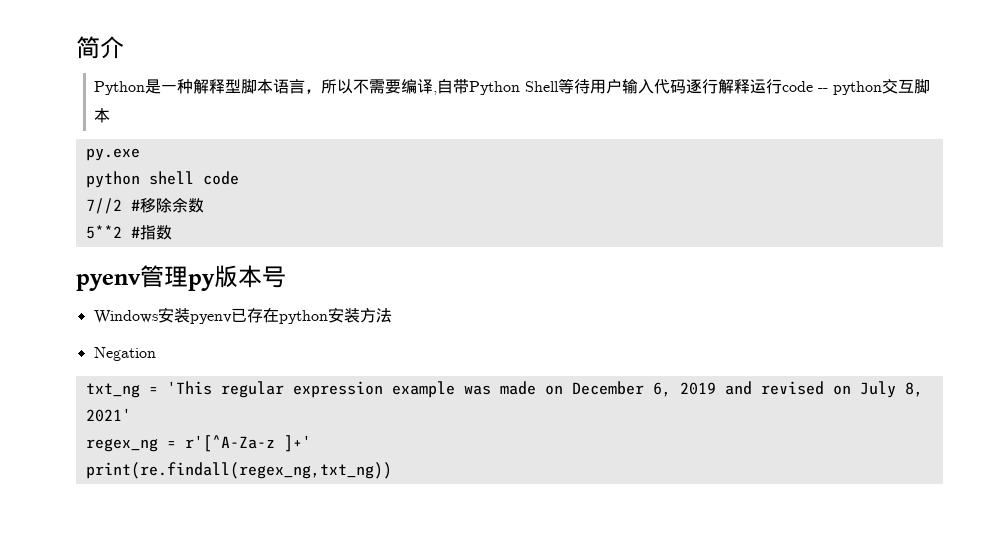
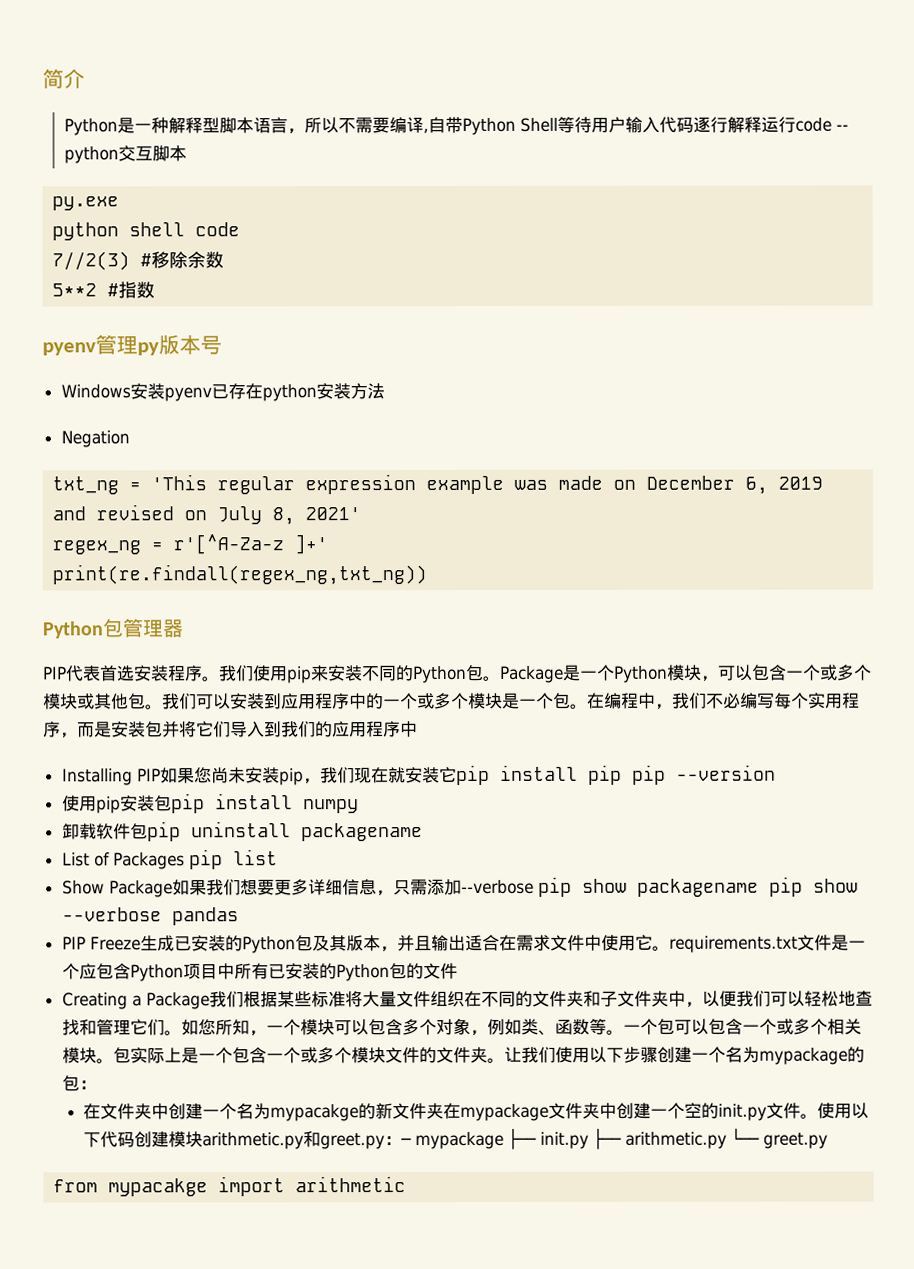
- 7//2 #移除余数
+ 7//2(3) #移除余数
+ Python包管理器
+ PIP代表首选安装程序。我们使用pip来安装不同的Python包。Package是一个Python模块，可以包含一个或多个模块或其他包。我们可以安装到应用程序中的一个或多个模块是一个包。在编程中，我们不必编写每个实用程序，而是安装包并将它们导入到我们的应用程序中
+ Installing PIP如果您尚未安装pip，我们现在就安装它pip install pip pip --version
+ 使用pip安装包pip install numpy
+ 卸载软件包pip uninstall packagename
+ List of Packages pip list
+ Show Package如果我们想要更多详细信息，只需添加--verbose pip show packagename pip show --verbose pandas
+ PIP Freeze生成已安装的Python包及其版本，并且输出适合在需求文件中使用它。requirements.txt文件是一个应包含Python项目中所有已安装的Python包的文件
+ Creating a Package我们根据某些标准将大量文件组织在不同的文件夹和子文件夹中，以便我们可以轻松地查找和管理它们。如您所知，一个模块可以包含多个对象，例如类、函数等。一个包可以包含一个或多个相关模块。包实际上是一个包含一个或多个模块文件的文件夹。让我们使用以下步骤创建一个名为mypackage的包：
+ 在文件夹中创建一个名为mypacakge的新文件夹在mypackage文件夹中创建一个空的init.py文件。使用以下代码创建模块arithmetic.py和greet.py：─ mypackage ├── init.py ├── arithmetic.py └── greet.py
+ from mypacakge import arithmetic

